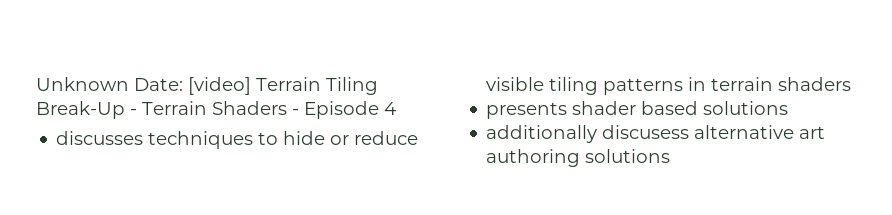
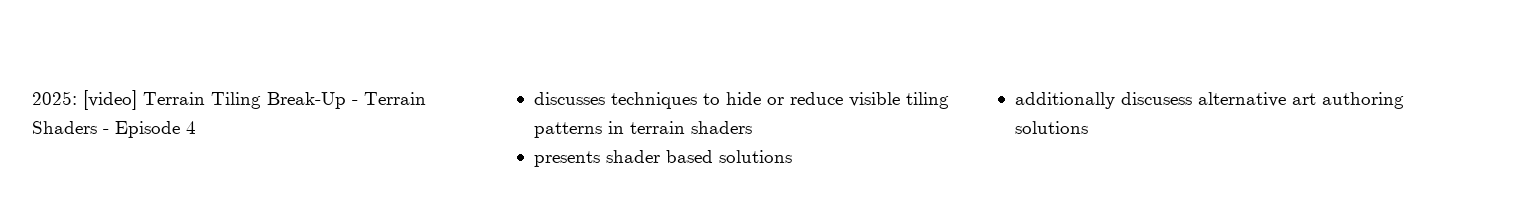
- Unknown Date: [video] Terrain Tiling Break-Up - Terrain Shaders - Episode 4
+ 2025: [video] Terrain Tiling Break-Up - Terrain Shaders - Episode 4

